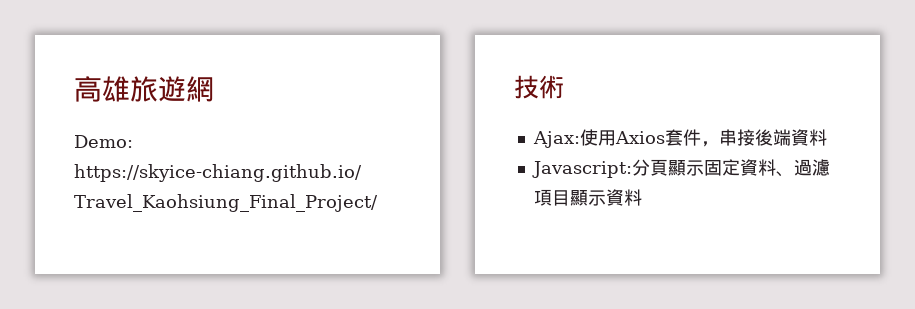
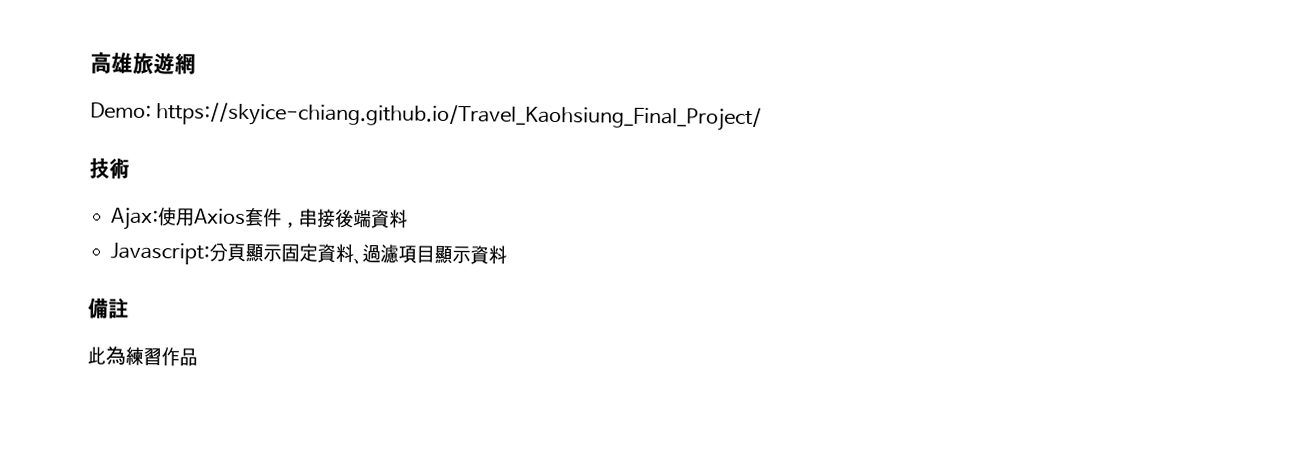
+ 備註
+ 此為練習作品

